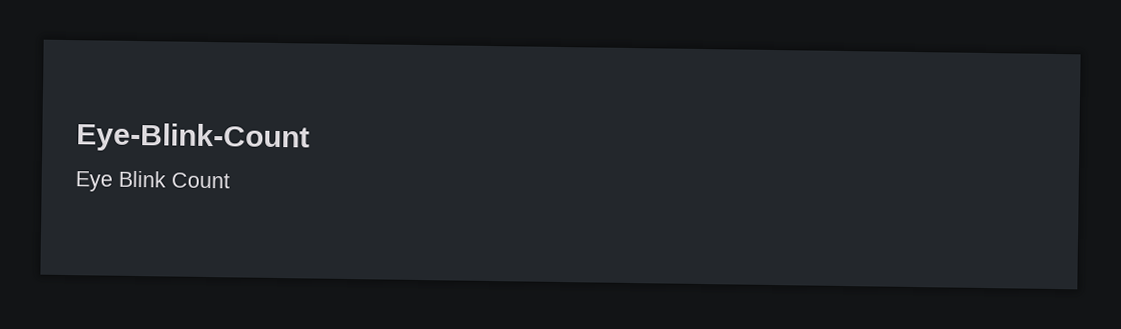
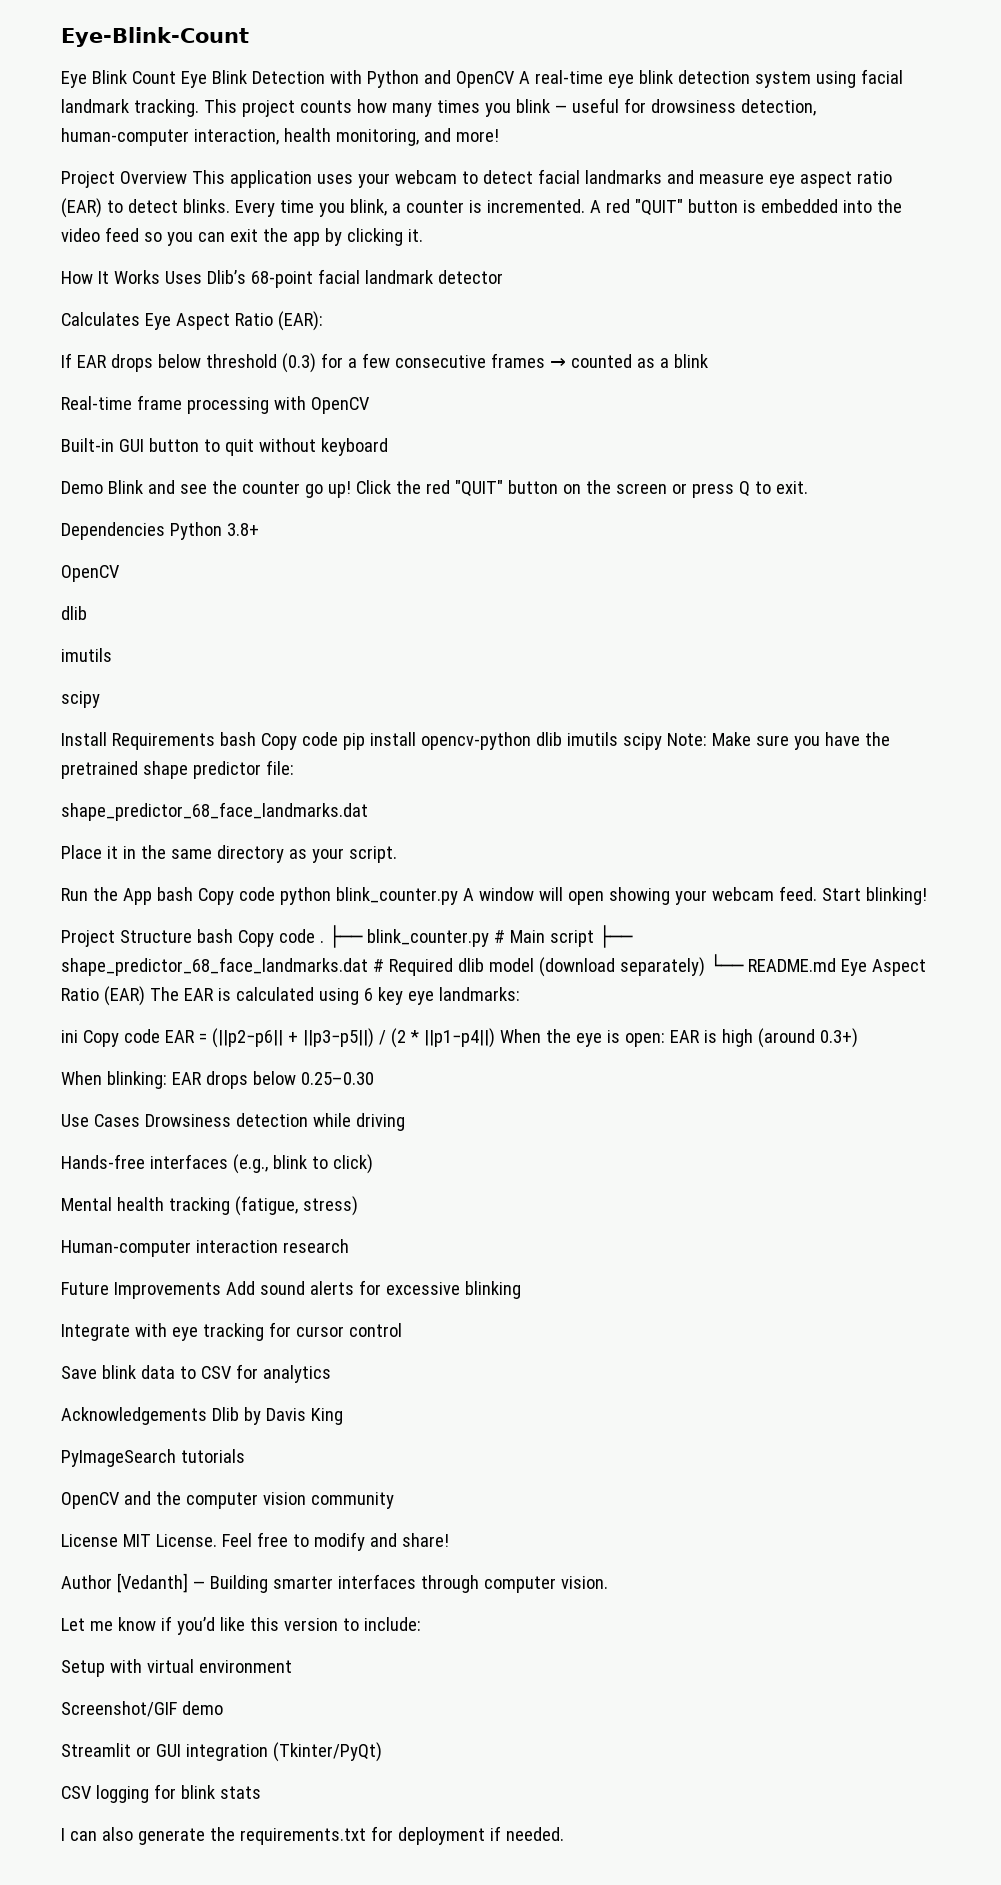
- Eye Blink Count
+ Eye Blink Count Eye Blink Detection with Python and OpenCV A real-time eye blink detection system using facial landmark tracking. This project counts how many times you blink — useful for drowsiness detection, human-computer interaction, health monitoring, and more!
+ Project Overview This application uses your webcam to detect facial landmarks and measure eye aspect ratio (EAR) to detect blinks. Every time you blink, a counter is incremented. A red "QUIT" button is embedded into the video feed so you can exit the app by clicking it.
+ How It Works Uses Dlib’s 68-point facial landmark detector
+ Calculates Eye Aspect Ratio (EAR):
+ If EAR drops below threshold (0.3) for a few consecutive frames → counted as a blink
+ Real-time frame processing with OpenCV
+ Built-in GUI button to quit without keyboard
+ Demo Blink and see the counter go up! Click the red "QUIT" button on the screen or press Q to exit.
+ Dependencies Python 3.8+
+ OpenCV
+ dlib
+ imutils
+ scipy
+ Install Requirements bash Copy code pip install opencv-python dlib imutils scipy Note: Make sure you have the pretrained shape predictor file:
+ shape_predictor_68_face_landmarks.dat
+ Place it in the same directory as your script.
+ Run the App bash Copy code python blink_counter.py A window will open showing your webcam feed. Start blinking!
+ Project Structure bash Copy code . ├── blink_counter.py # Main script ├── shape_predictor_68_face_landmarks.dat # Required dlib model (download separately) └── README.md Eye Aspect Ratio (EAR) The EAR is calculated using 6 key eye landmarks:
+ ini Copy code EAR = (||p2−p6|| + ||p3−p5||) / (2 * ||p1−p4||) When the eye is open: EAR is high (around 0.3+)
+ When blinking: EAR drops below 0.25–0.30
+ Use Cases Drowsiness detection while driving
+ Hands-free interfaces (e.g., blink to click)
+ Mental health tracking (fatigue, stress)
+ Human-computer interaction research
+ Future Improvements Add sound alerts for excessive blinking
+ Integrate with eye tracking for cursor control
+ Save blink data to CSV for analytics
+ Acknowledgements Dlib by Davis King
+ PyImageSearch tutorials
+ OpenCV and the computer vision community
+ License MIT License. Feel free to modify and share!
+ Author [Vedanth] — Building smarter interfaces through computer vision.
+ Let me know if you’d like this version to include:
+ Setup with virtual environment
+ Screenshot/GIF demo
+ Streamlit or GUI integration (Tkinter/PyQt)
+ CSV logging for blink stats
+ I can also generate the requirements.txt for deployment if needed.

